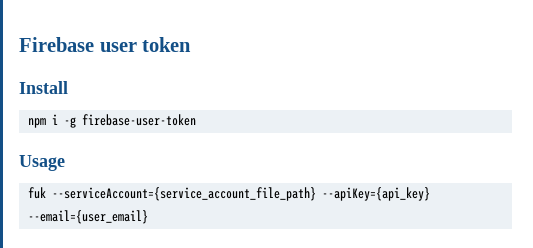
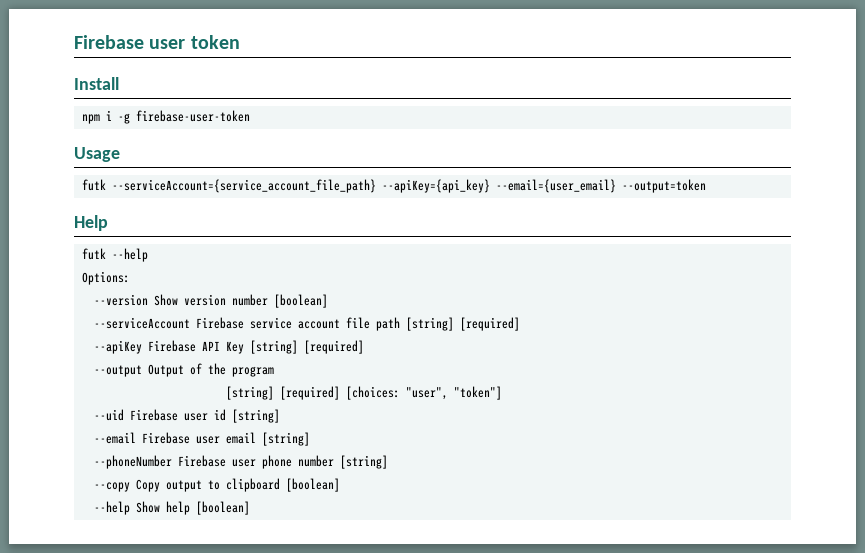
- fuk --serviceAccount={service_account_file_path} --apiKey={api_key} --email={user_email}
+ futk --serviceAccount={service_account_file_path} --apiKey={api_key} --email={user_email} --output=token
+ Help
+ futk --help
+ Options:
+ --version Show version number [boolean]
+ --serviceAccount Firebase service account file path [string] [required]
+ --apiKey Firebase API Key [string] [required]
+ --output Output of the program
+ [string] [required] [choices: "user", "token"]
+ --uid Firebase user id [string]
+ --email Firebase user email [string]
+ --phoneNumber Firebase user phone number [string]
+ --copy Copy output to clipboard [boolean]
+ --help Show help [boolean]

